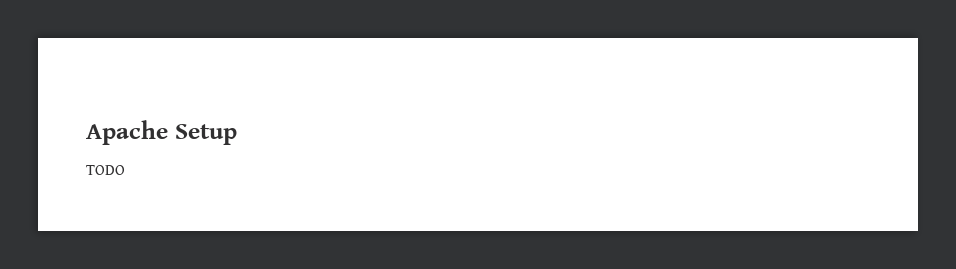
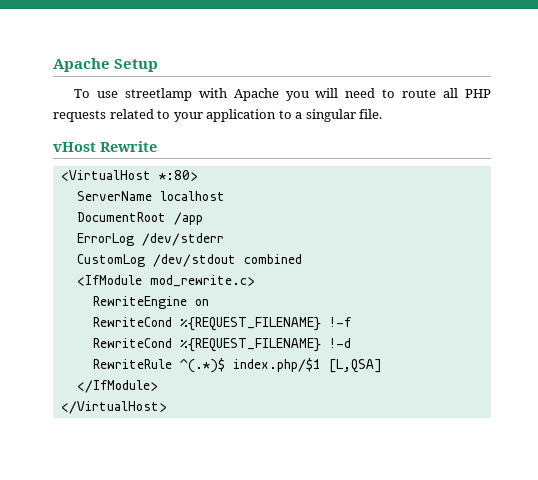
- TODO
+ To use streetlamp with Apache you will need to route all PHP requests related to your application to a singular file.
+ vHost Rewrite
+ <VirtualHost *:80>
+ ServerName localhost
+ DocumentRoot /app
+ ErrorLog /dev/stderr
+ CustomLog /dev/stdout combined
+ <IfModule mod_rewrite.c>
+ RewriteEngine on
+ RewriteCond %{REQUEST_FILENAME} !-f
+ RewriteCond %{REQUEST_FILENAME} !-d
+ RewriteRule ^(.*)$ index.php/$1 [L,QSA]
+ </IfModule>
+ </VirtualHost>

